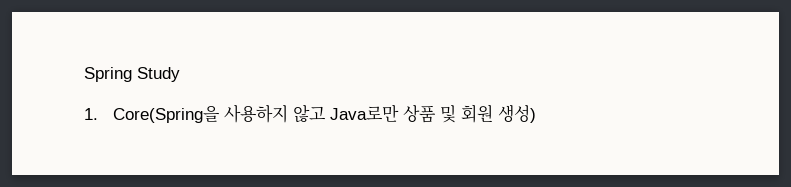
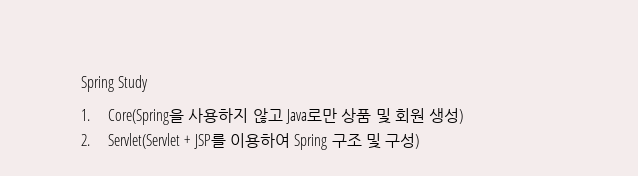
+ 2. Servlet(Servlet + JSP를 이용하여 Spring 구조 및 구성)

